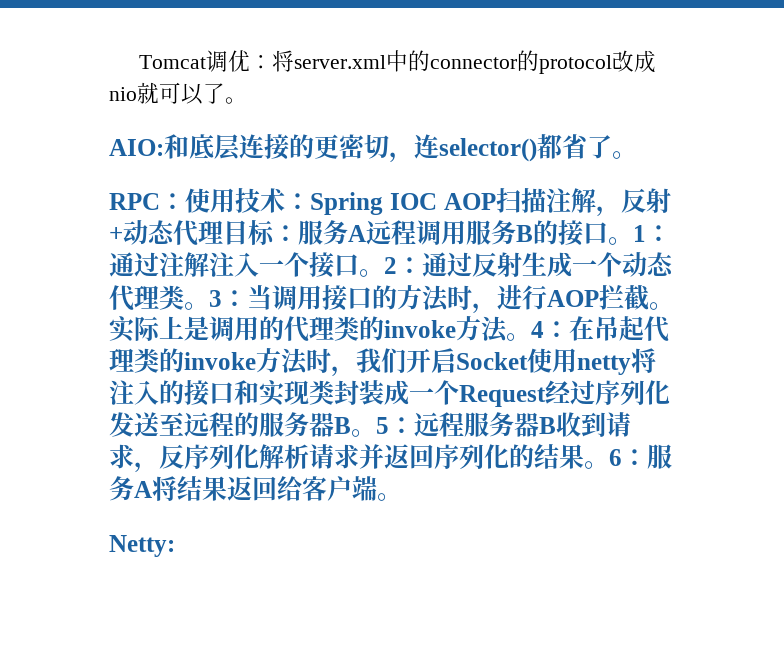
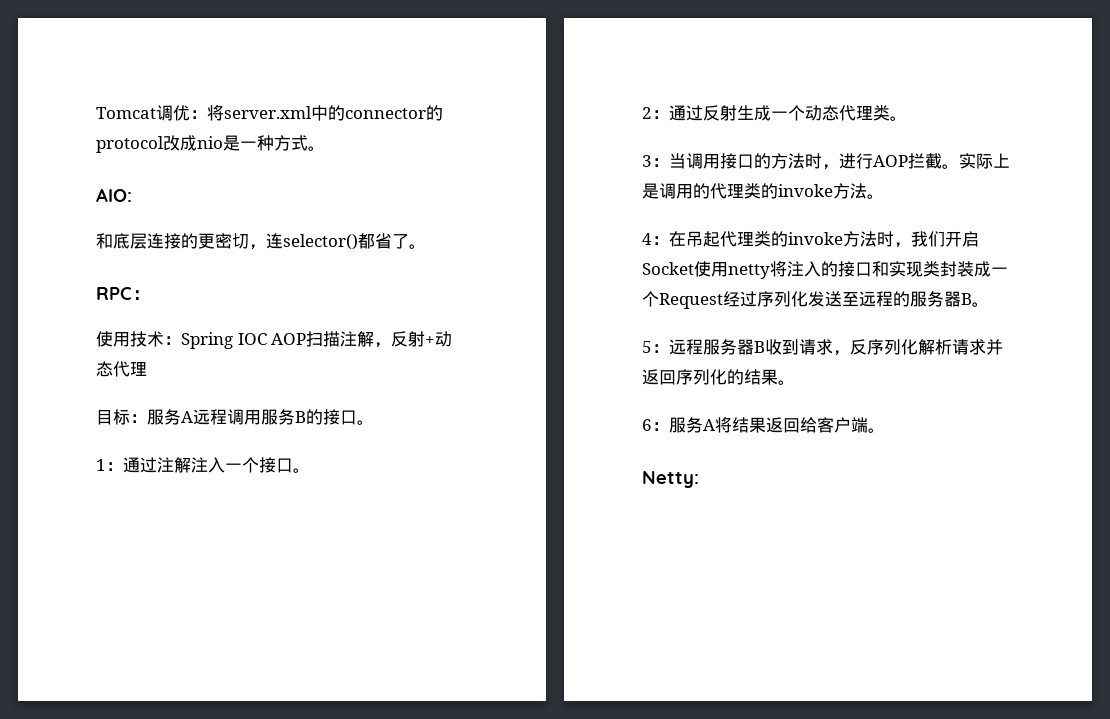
- Tomcat调优：将server.xml中的connector的protocol改成nio就可以了。
+ Tomcat调优：将server.xml中的connector的protocol改成nio是一种方式。
- AIO:和底层连接的更密切，连selector()都省了。
+ AIO:
+ 和底层连接的更密切，连selector()都省了。
- RPC：使用技术：Spring IOC AOP扫描注解，反射+动态代理目标：服务A远程调用服务B的接口。1：通过注解注入一个接口。2：通过反射生成一个动态代理类。3：当调用接口的方法时，进行AOP拦截。
+ RPC：
+ 使用技术：Spring IOC AOP扫描注解，反射+动态代理
+ 目标：服务A远程调用服务B的接口。
+ 1：通过注解注入一个接口。
+ 2：通过反射生成一个动态代理类。
+ 3：当调用接口的方法时，进行AOP拦截。
- 实际上是调用的代理类的invoke方法。4：
+ 实际上是调用的代理类的invoke方法。
+ 4：
- 在吊起代理类的invoke方法时，我们开启Socket使用netty将注入的接口和实现类封装成一个Request经过序列化发送至远程的服务器B。5：
+ 在吊起代理类的invoke方法时，我们开启Socket使用netty将注入的接口和实现类封装成一个Request经过序列化发送至远程的服务器B。
+ 5：
- 远程服务器B收到请求，反序列化解析请求并返回序列化的结果。6：
+ 远程服务器B收到请求，反序列化解析请求并返回序列化的结果。
+ 6：

